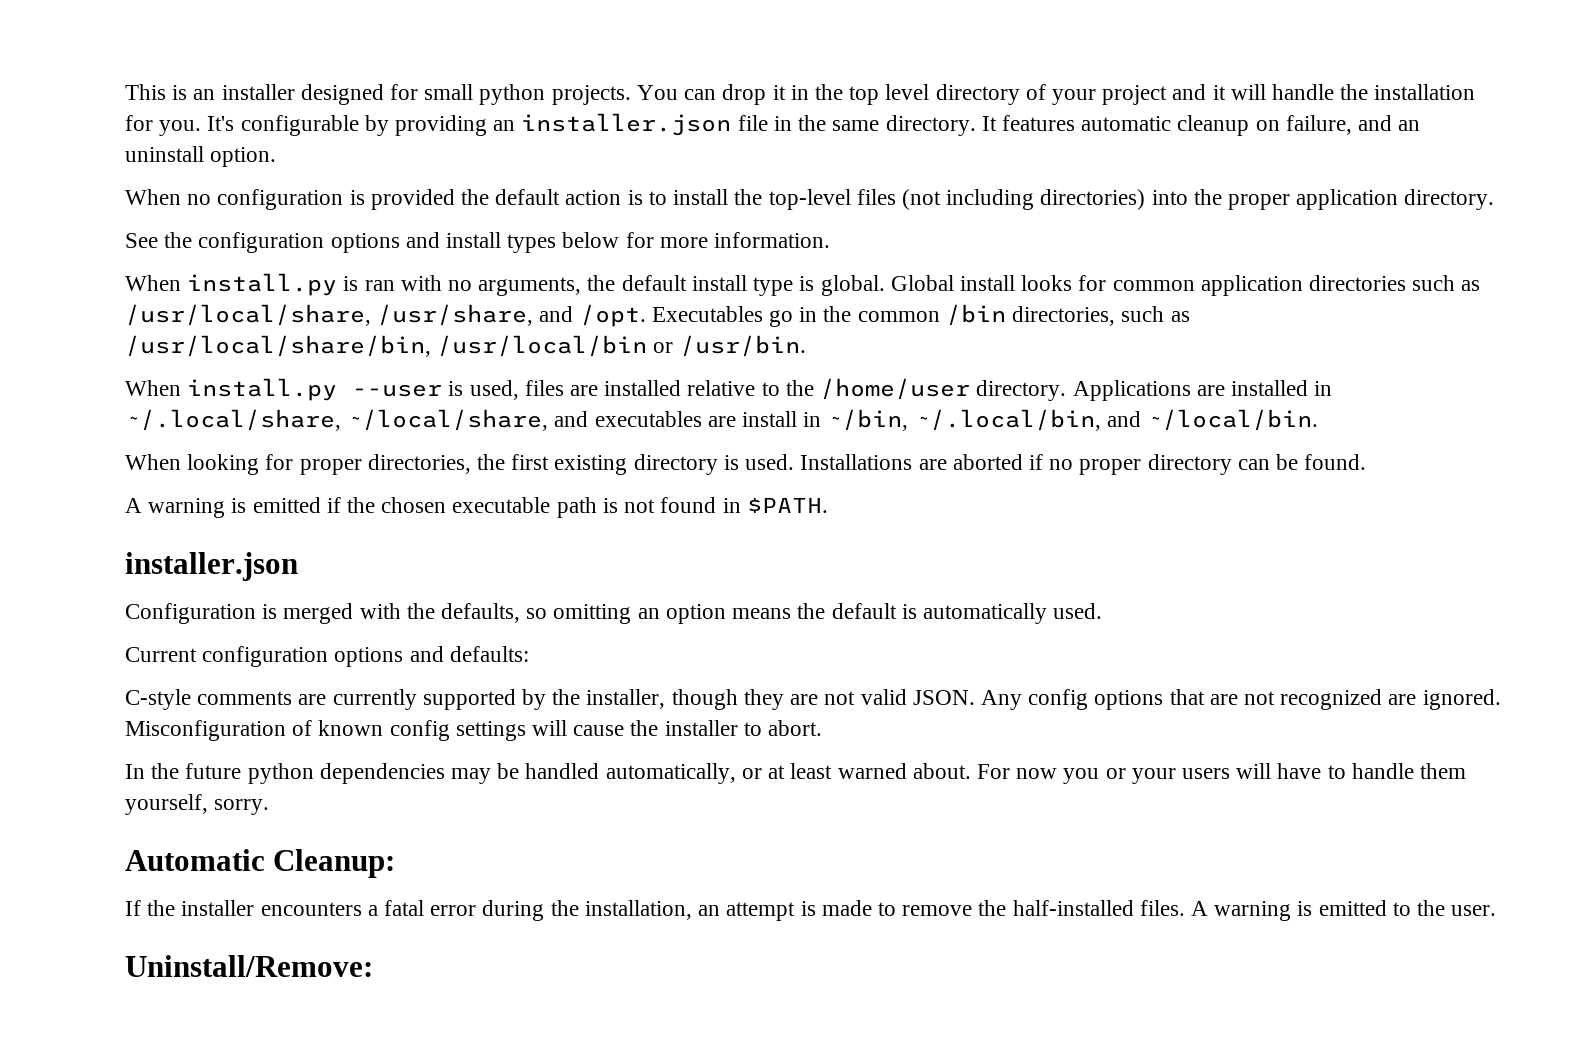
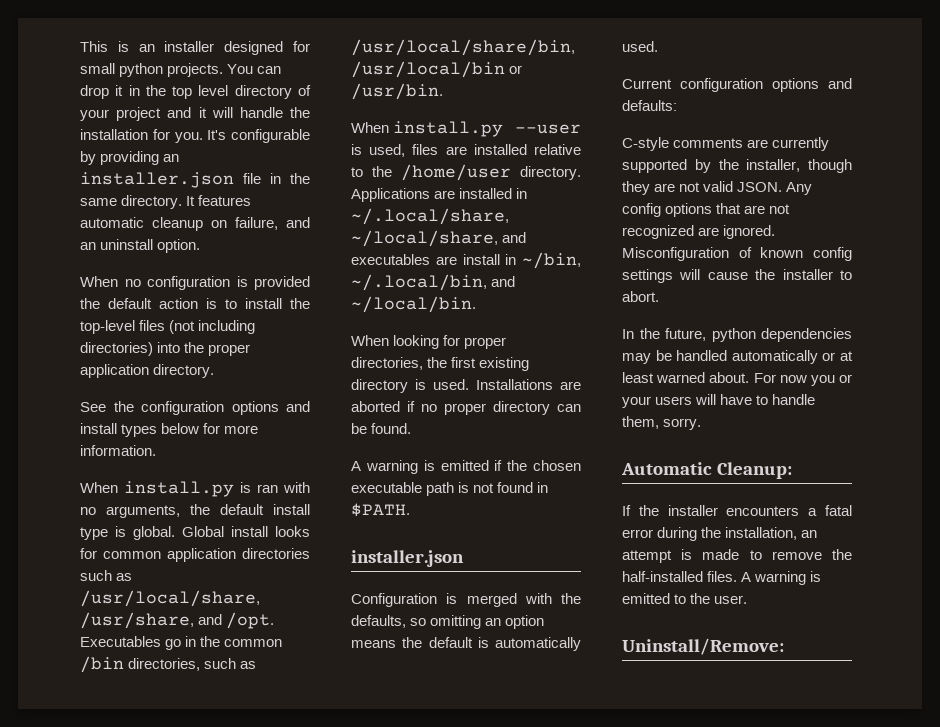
- In the future python dependencies may be handled automatically, or at least warned about.
+ In the future, python dependencies may be handled automatically or at least warned about.
- For now you or your users will have to handle them yourself, sorry.
+ For now you or your users will have to handle them, sorry.

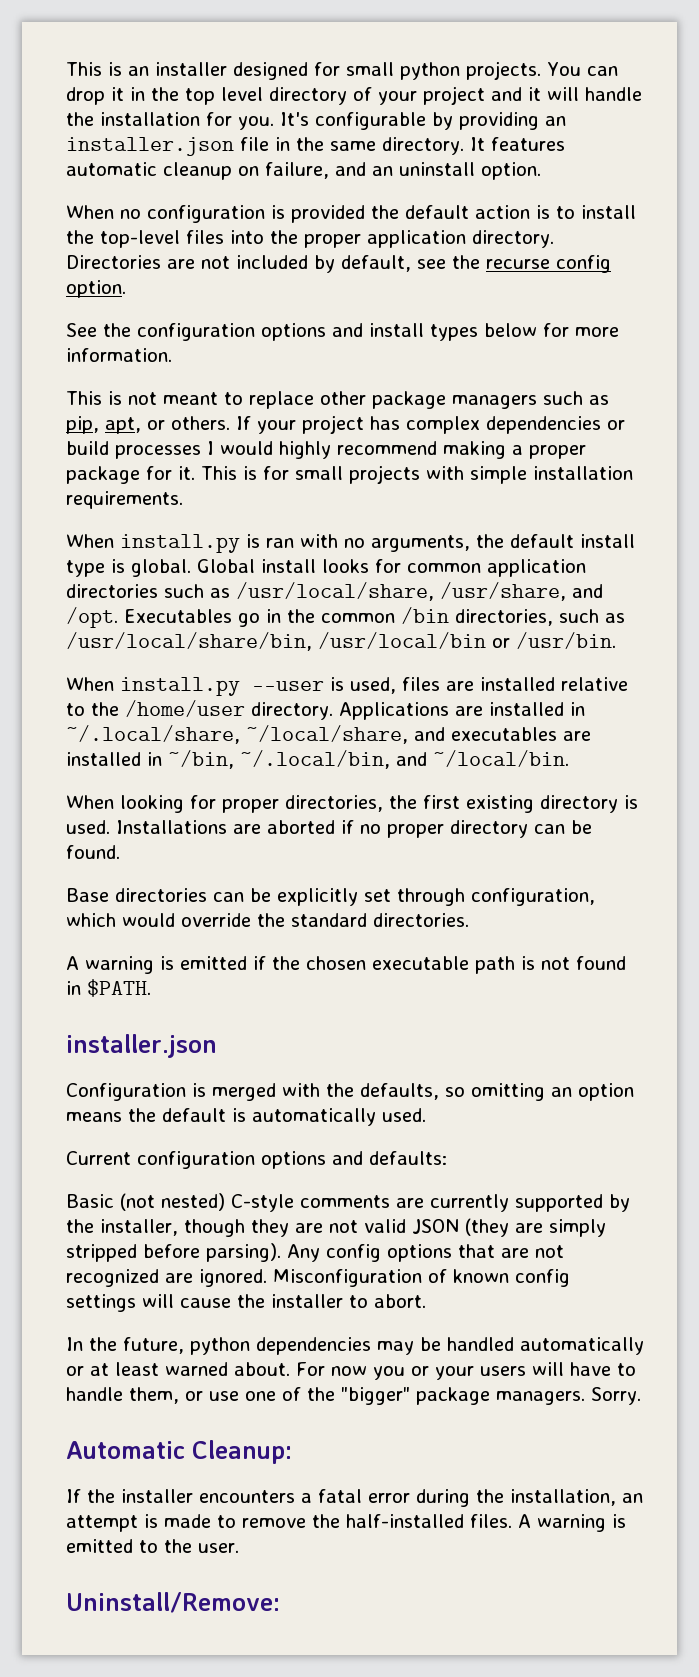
- When no configuration is provided the default action is to install the top-level files (not including directories) into the proper application directory.
+ When no configuration is provided the default action is to install the top-level files into the proper application directory. Directories are not included by default, see the recurse config option.
+ This is not meant to replace other package managers such as pip, apt, or others. If your project has complex dependencies or build processes I would highly recommend making a proper package for it. This is for small projects with simple installation requirements.
- Applications are installed in ~/.local/share, ~/local/share, and executables are install in ~/bin, ~/.local/bin, and ~/local/bin.
+ Applications are installed in ~/.local/share, ~/local/share, and executables are installed in ~/bin, ~/.local/bin, and ~/local/bin.
+ Base directories can be explicitly set through configuration, which would override the standard directories.
- C-style comments are currently supported by the installer, though they are not valid JSON.
+ Basic (not nested) C-style comments are currently supported by the installer, though they are not valid JSON (they are simply stripped before parsing).
- For now you or your users will have to handle them, sorry.
+ For now you or your users will have to handle them, or use one of the "bigger" package managers. Sorry.

